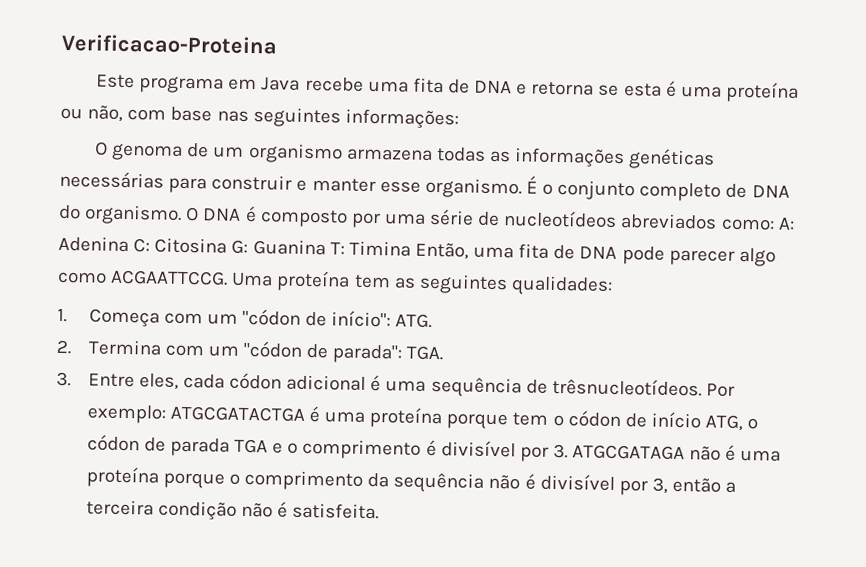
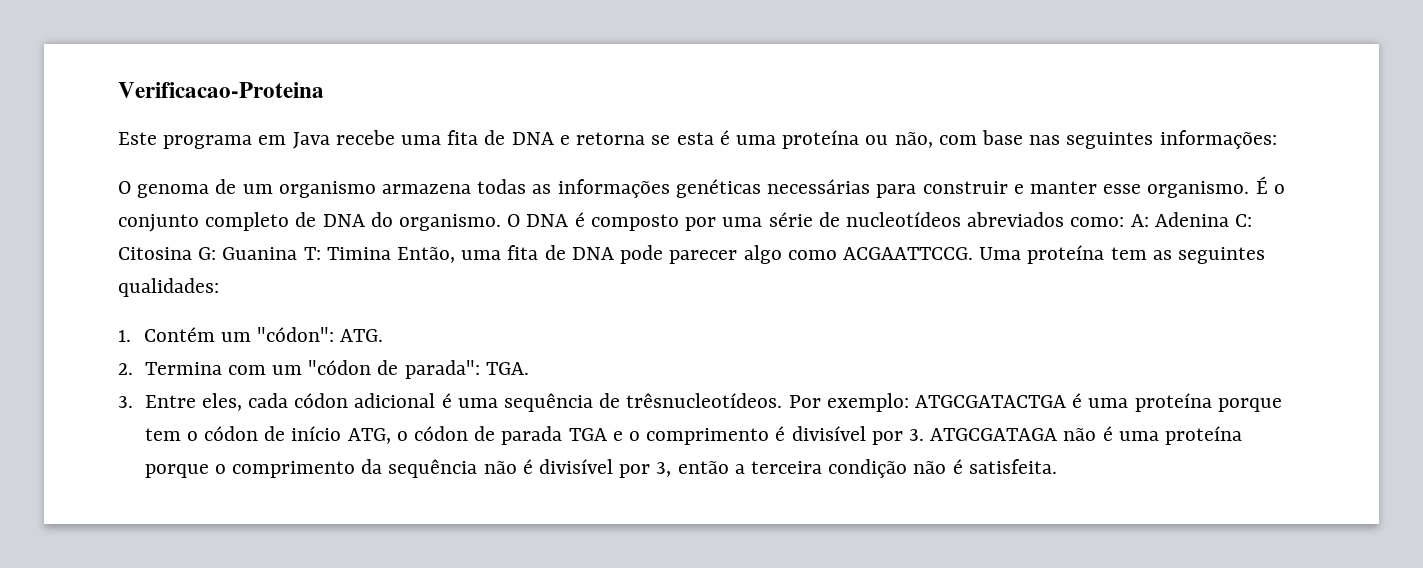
- 1. Começa com um "códon de início": ATG.
+ 1. Contém um "códon": ATG.

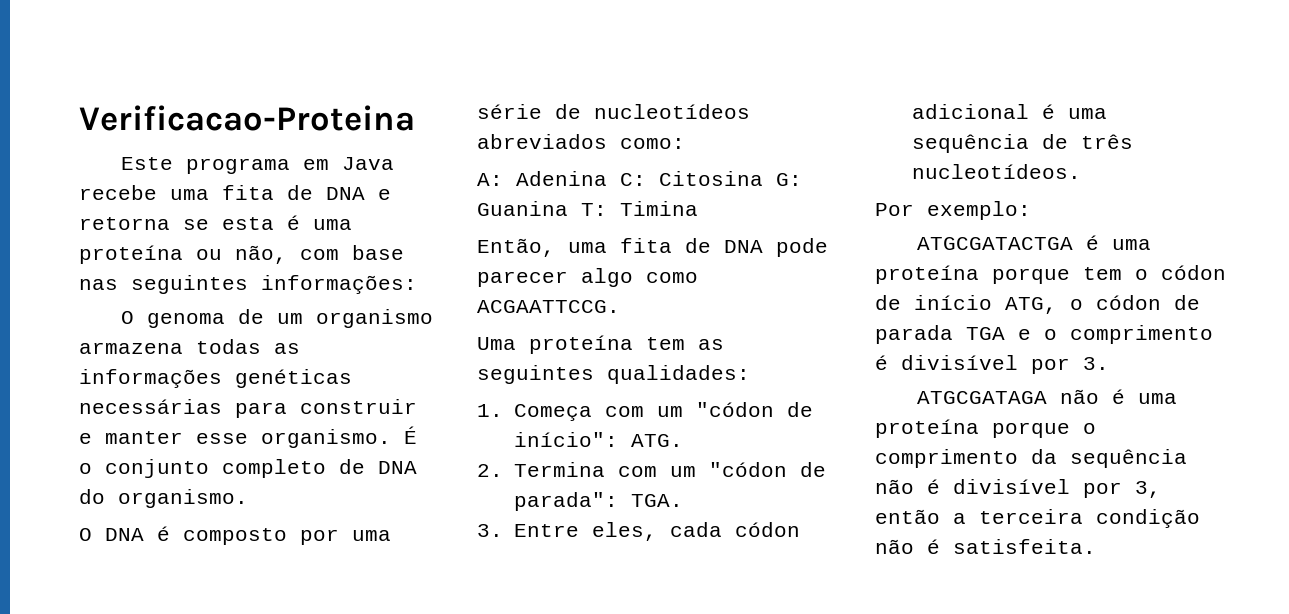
- É o conjunto completo de DNA do organismo. O DNA é composto por uma série de nucleotídeos abreviados como: A: Adenina C: Citosina G: Guanina T: Timina Então, uma fita de DNA pode parecer algo como ACGAATTCCG. Uma proteína tem as seguintes qualidades:
+ É o conjunto completo de DNA do organismo.
+ O DNA é composto por uma série de nucleotídeos abreviados como:
+ A: Adenina C: Citosina G: Guanina T: Timina
+ Então, uma fita de DNA pode parecer algo como ACGAATTCCG.
+ Uma proteína tem as seguintes qualidades:
- 1. Contém um "códon": ATG.
+ 1. Começa com um "códon de início": ATG.
- 3. Entre eles, cada códon adicional é uma sequência de trêsnucleotídeos. Por exemplo: ATGCGATACTGA é uma proteína porque tem o códon de início ATG, o códon de parada TGA e o comprimento é divisível por 3. ATGCGATAGA não é uma proteína porque o comprimento da sequência não é divisível por 3, então a terceira condição não é satisfeita.
+ 3. Entre eles, cada códon adicional é uma sequência de três nucleotídeos.
+ Por exemplo:
+ ATGCGATACTGA é uma proteína porque tem o códon de início ATG, o códon de parada TGA e o comprimento é divisível por 3.
+ ATGCGATAGA não é uma proteína porque o comprimento da sequência não é divisível por 3, então a terceira condição não é satisfeita.

